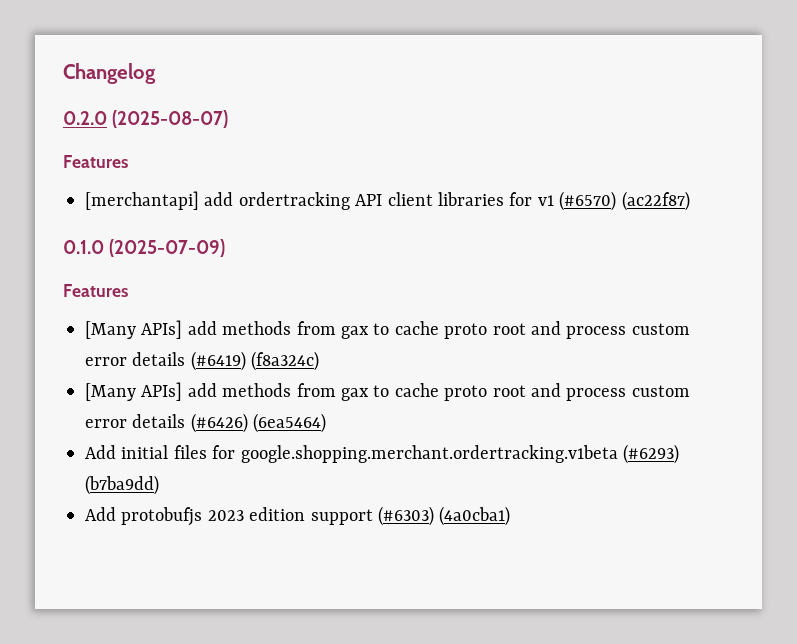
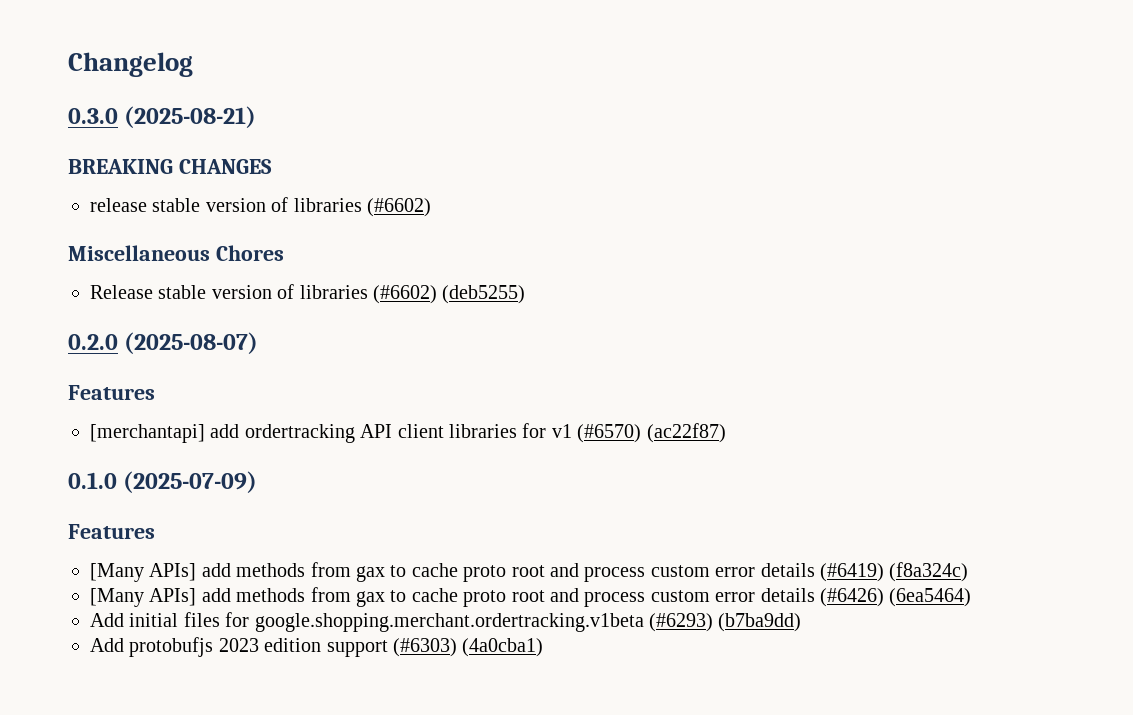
+ 0.3.0 (2025-08-21)
+ BREAKING CHANGES
+ release stable version of libraries (#6602)
+ Miscellaneous Chores
+ Release stable version of libraries (#6602) (deb5255)

